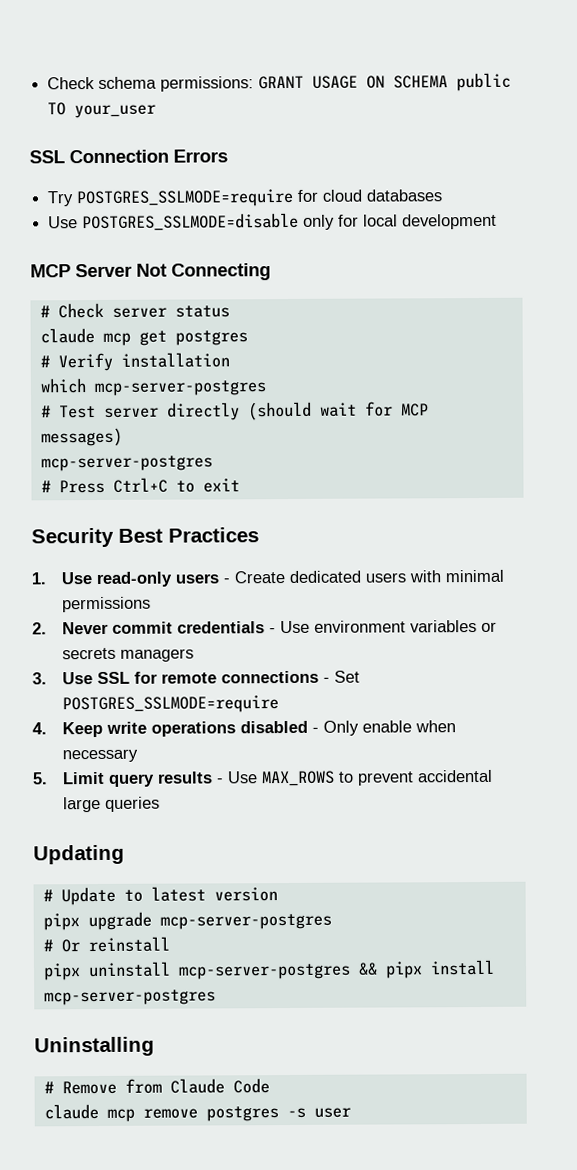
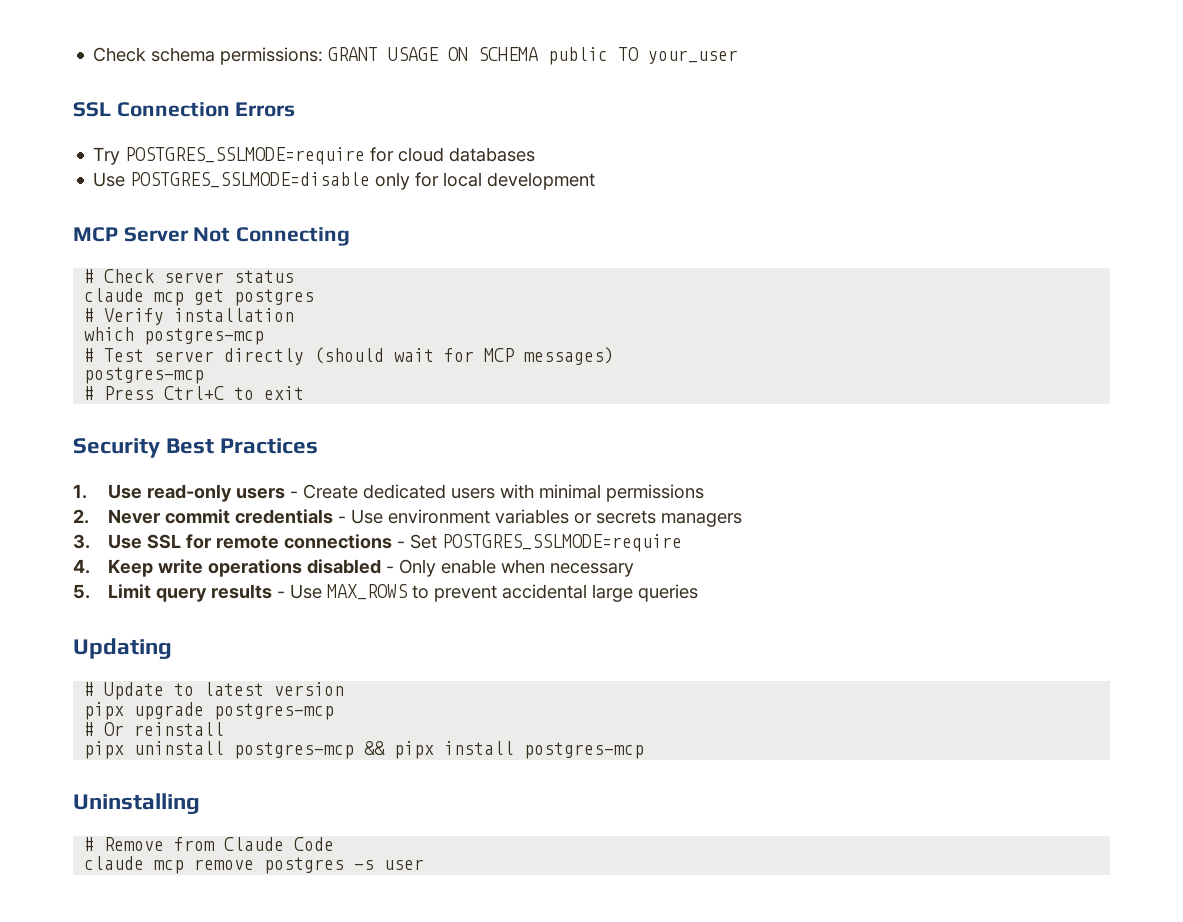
- which mcp-server-postgres
+ which postgres-mcp
  # Test server directly (should wait for MCP messages)
- mcp-server-postgres
+ postgres-mcp
- pipx upgrade mcp-server-postgres
+ pipx upgrade postgres-mcp
- pipx uninstall mcp-server-postgres && pipx install mcp-server-postgres
+ pipx uninstall postgres-mcp && pipx install postgres-mcp

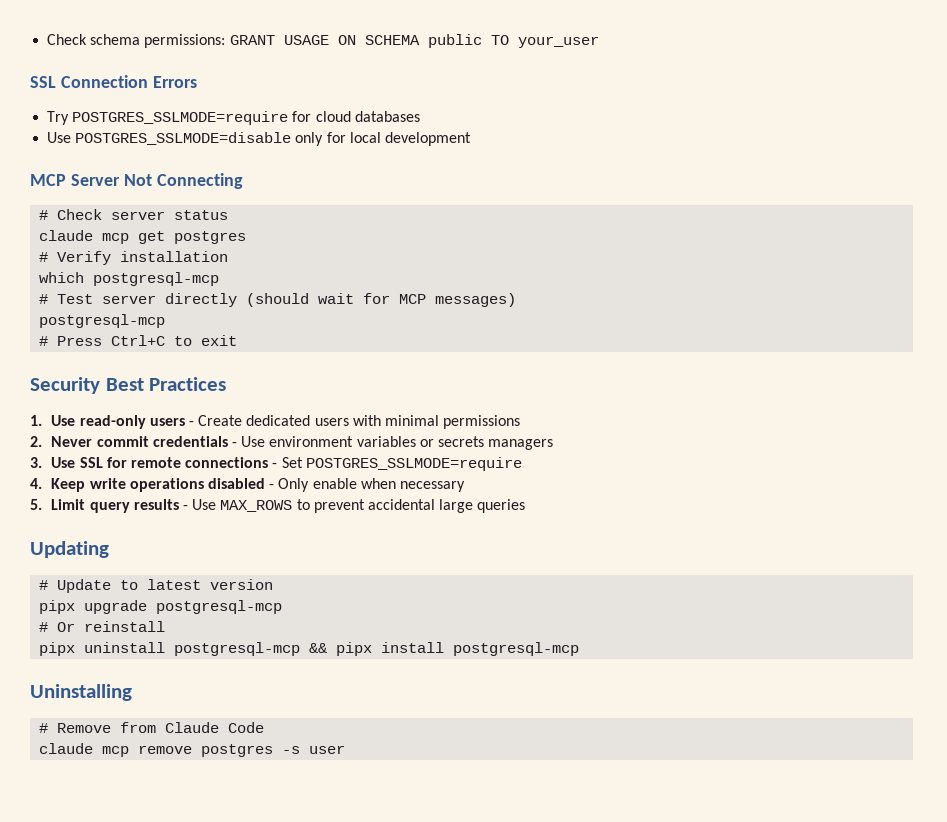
- which postgres-mcp
+ which postgresql-mcp
  # Test server directly (should wait for MCP messages)
- postgres-mcp
+ postgresql-mcp
- pipx upgrade postgres-mcp
+ pipx upgrade postgresql-mcp
- pipx uninstall postgres-mcp && pipx install postgres-mcp
+ pipx uninstall postgresql-mcp && pipx install postgresql-mcp

